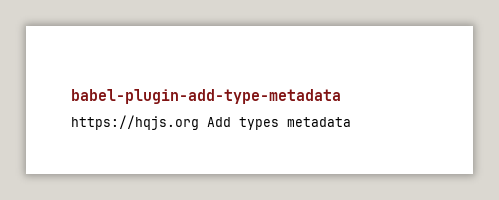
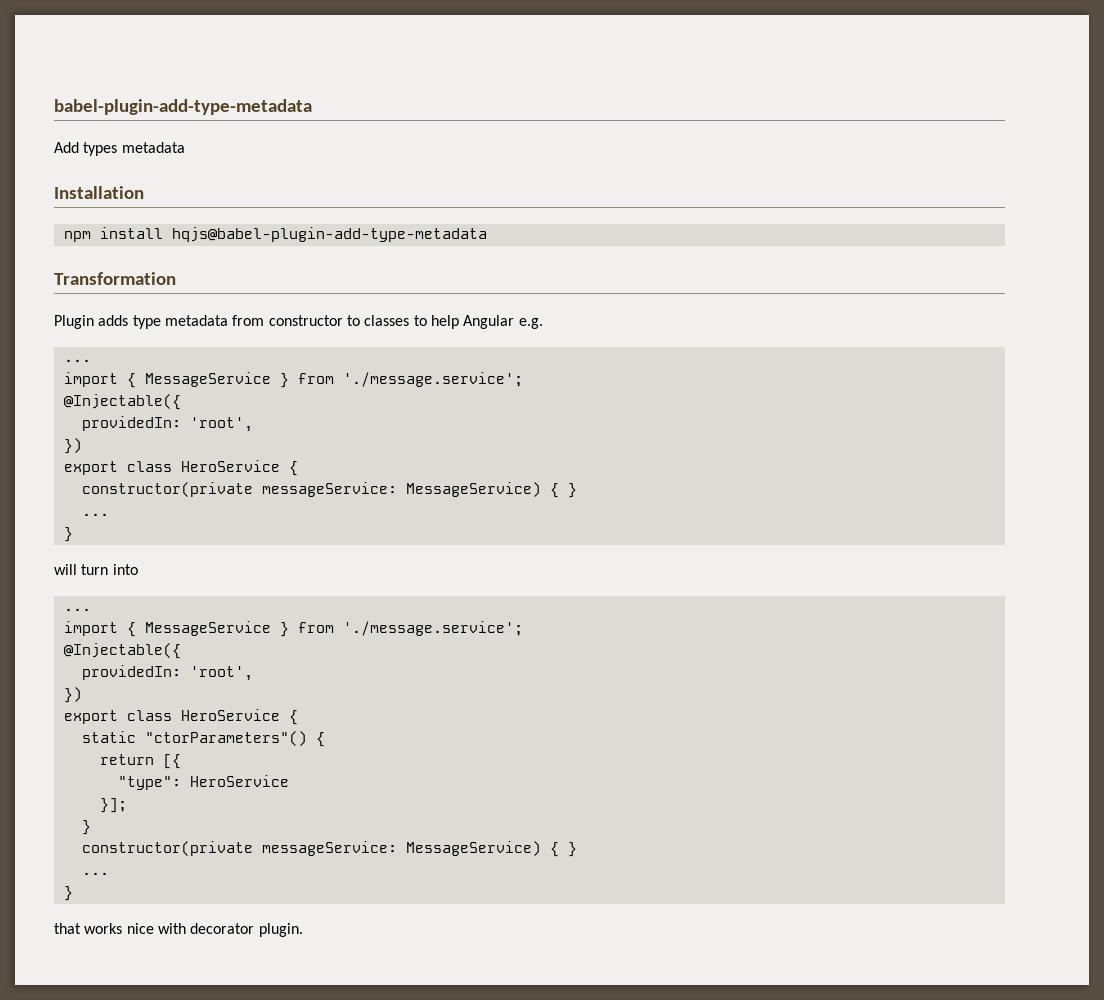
- https://hqjs.org Add types metadata
+ Add types metadata
+ Installation
+ npm install hqjs@babel-plugin-add-type-metadata
+ Transformation
+ Plugin adds type metadata from constructor to classes to help Angular e.g.
+ ...
+ import { MessageService } from './message.service';
+ @Injectable({
+ providedIn: 'root',
+ })
+ export class HeroService {
+ constructor(private messageService: MessageService) { }
+ ...
+ }
+ will turn into
+ ...
+ import { MessageService } from './message.service';
+ @Injectable({
+ providedIn: 'root',
+ })
+ export class HeroService {
+ static "ctorParameters"() {
+ return [{
+ "type": HeroService
+ }];
+ }
+ constructor(private messageService: MessageService) { }
+ ...
+ }
+ that works nice with decorator plugin.

